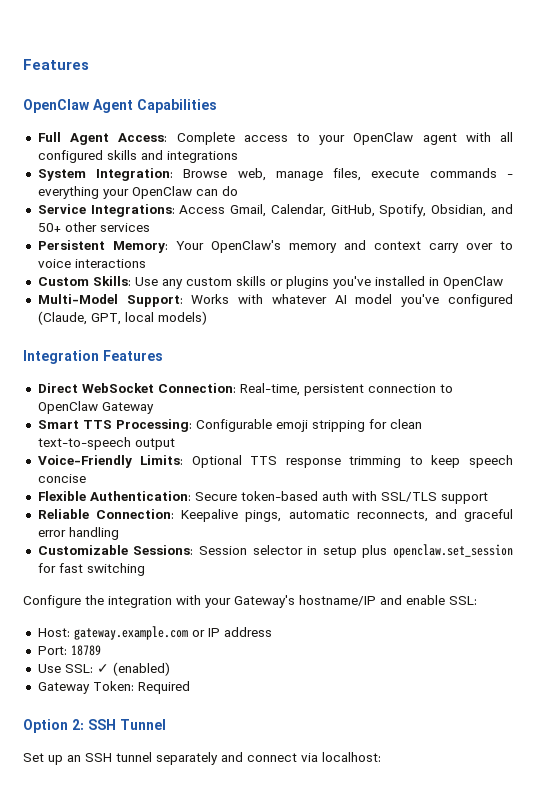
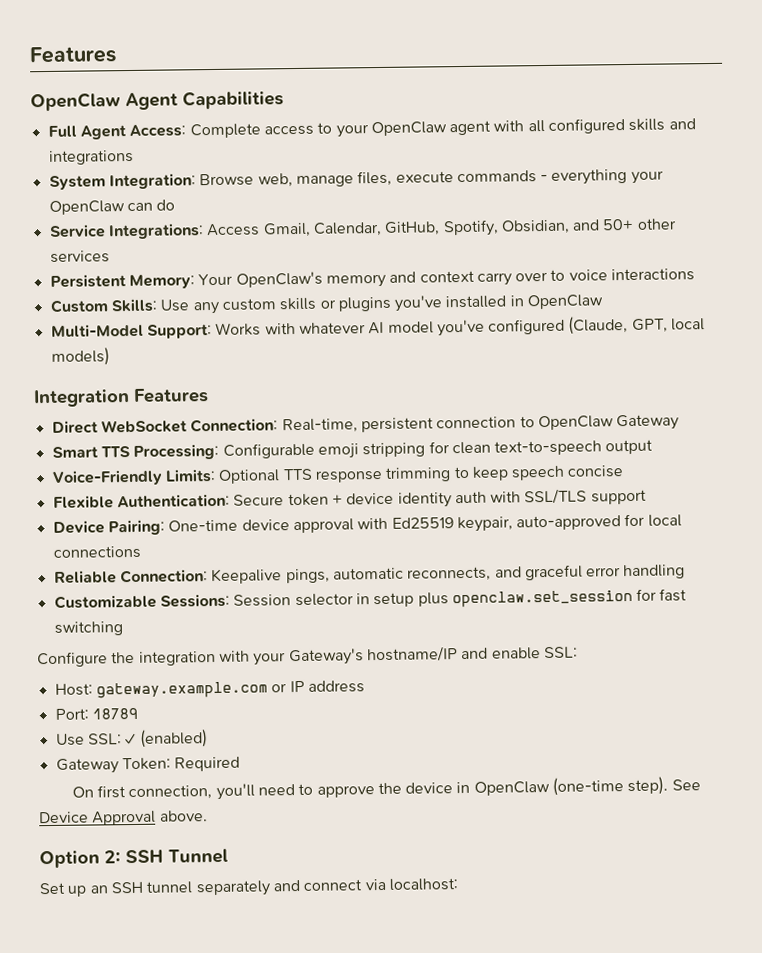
- Flexible Authentication: Secure token-based auth with SSL/TLS support
+ Flexible Authentication: Secure token + device identity auth with SSL/TLS support
+ Device Pairing: One-time device approval with Ed25519 keypair, auto-approved for local connections
+ On first connection, you'll need to approve the device in OpenClaw (one-time step). See Device Approval above.

